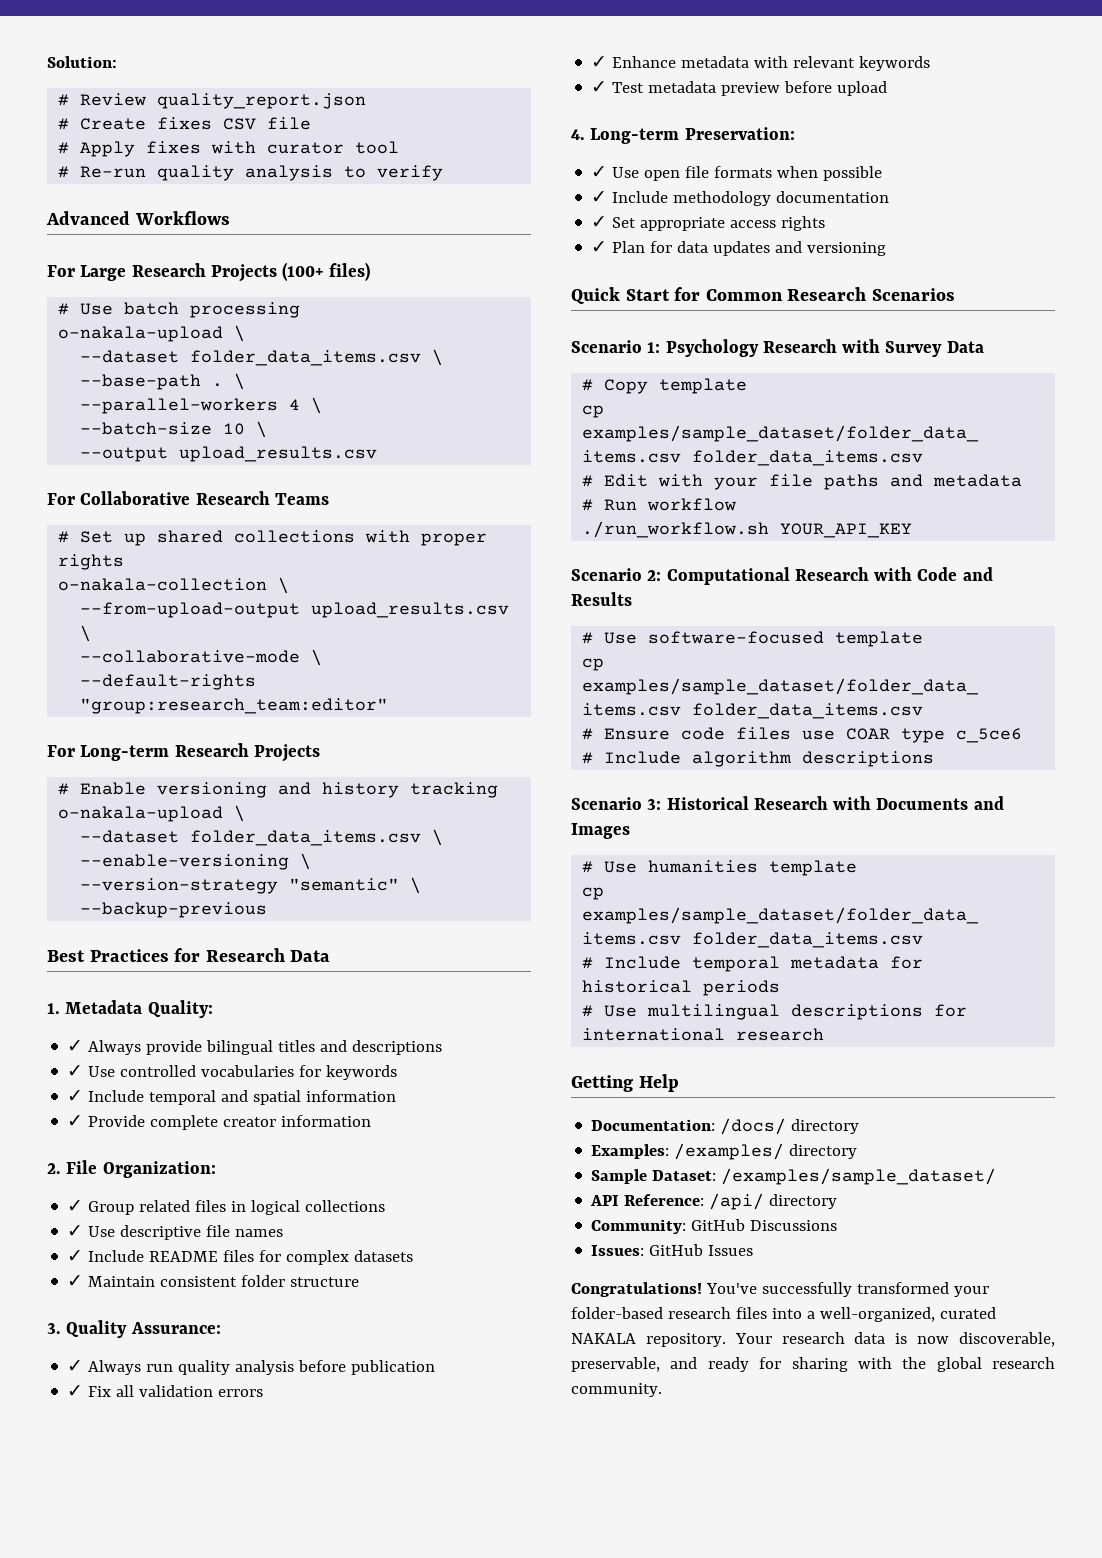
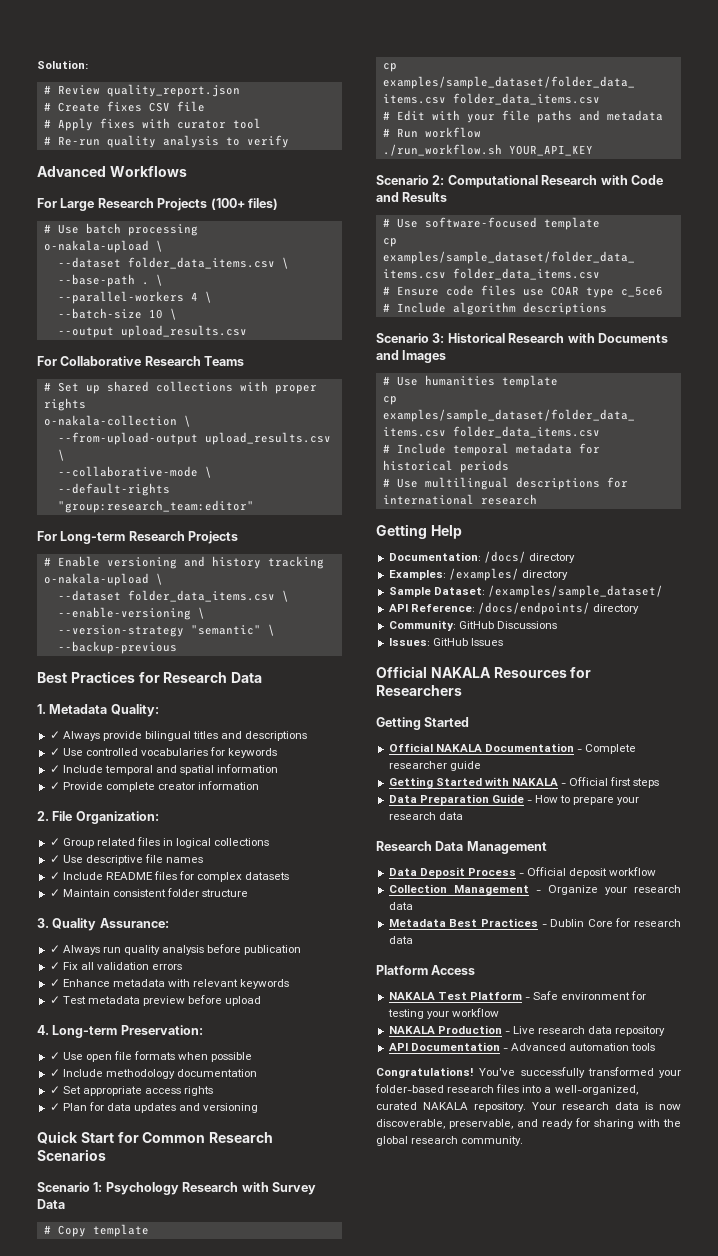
- API Reference: /api/ directory
+ API Reference: /docs/endpoints/ directory
+ Official NAKALA Resources for Researchers
+ Getting Started
+ Official NAKALA Documentation - Complete researcher guide
+ Getting Started with NAKALA - Official first steps
+ Data Preparation Guide - How to prepare your research data
+ Research Data Management
+ Data Deposit Process - Official deposit workflow
+ Collection Management - Organize your research data
+ Metadata Best Practices - Dublin Core for research data
+ Platform Access
+ NAKALA Test Platform - Safe environment for testing your workflow
+ NAKALA Production - Live research data repository
+ API Documentation - Advanced automation tools

